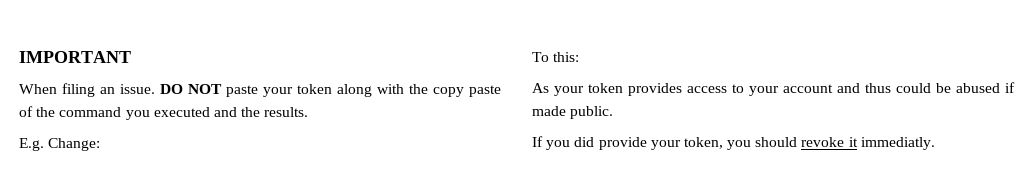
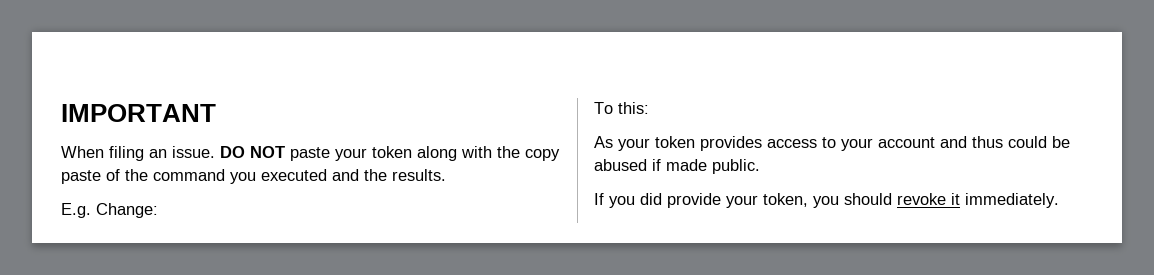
- If you did provide your token, you should revoke it immediatly.
+ If you did provide your token, you should revoke it immediately.

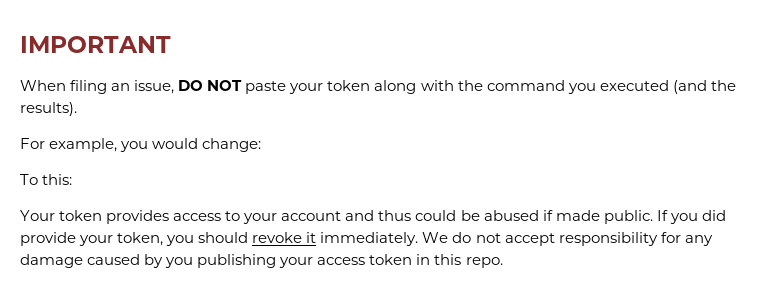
- When filing an issue. DO NOT paste your token along with the copy paste of the command you executed and the results.
- E.g. Change:
+ When filing an issue, DO NOT paste your token along with the command you executed (and the results).
+ For example, you would change:
- As your token provides access to your account and thus could be abused if made public.
- If you did provide your token, you should revoke it immediately.
+ Your token provides access to your account and thus could be abused if made public. If you did provide your token, you should revoke it immediately.
+ We do not accept responsibility for any damage caused by you publishing your access token in this repo.

